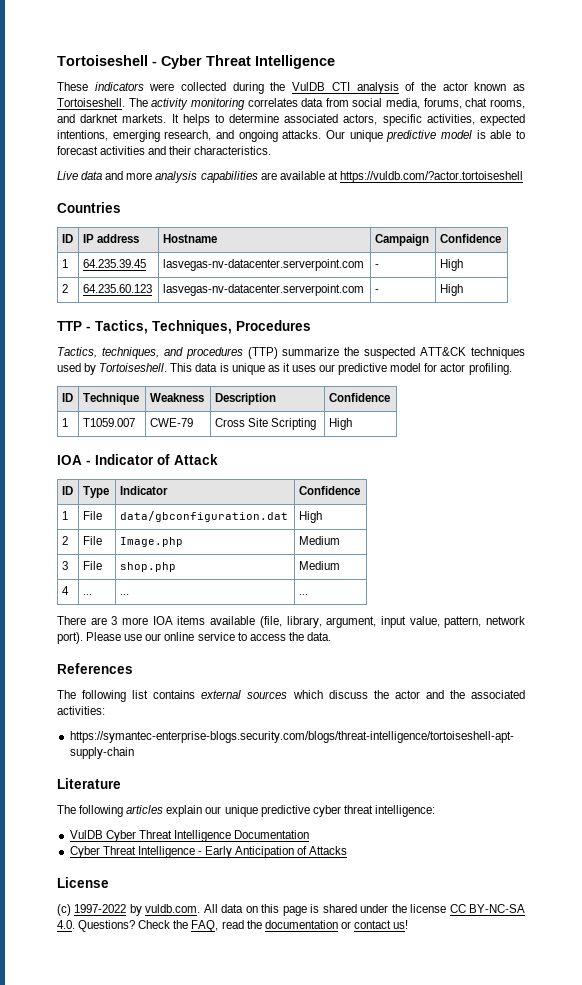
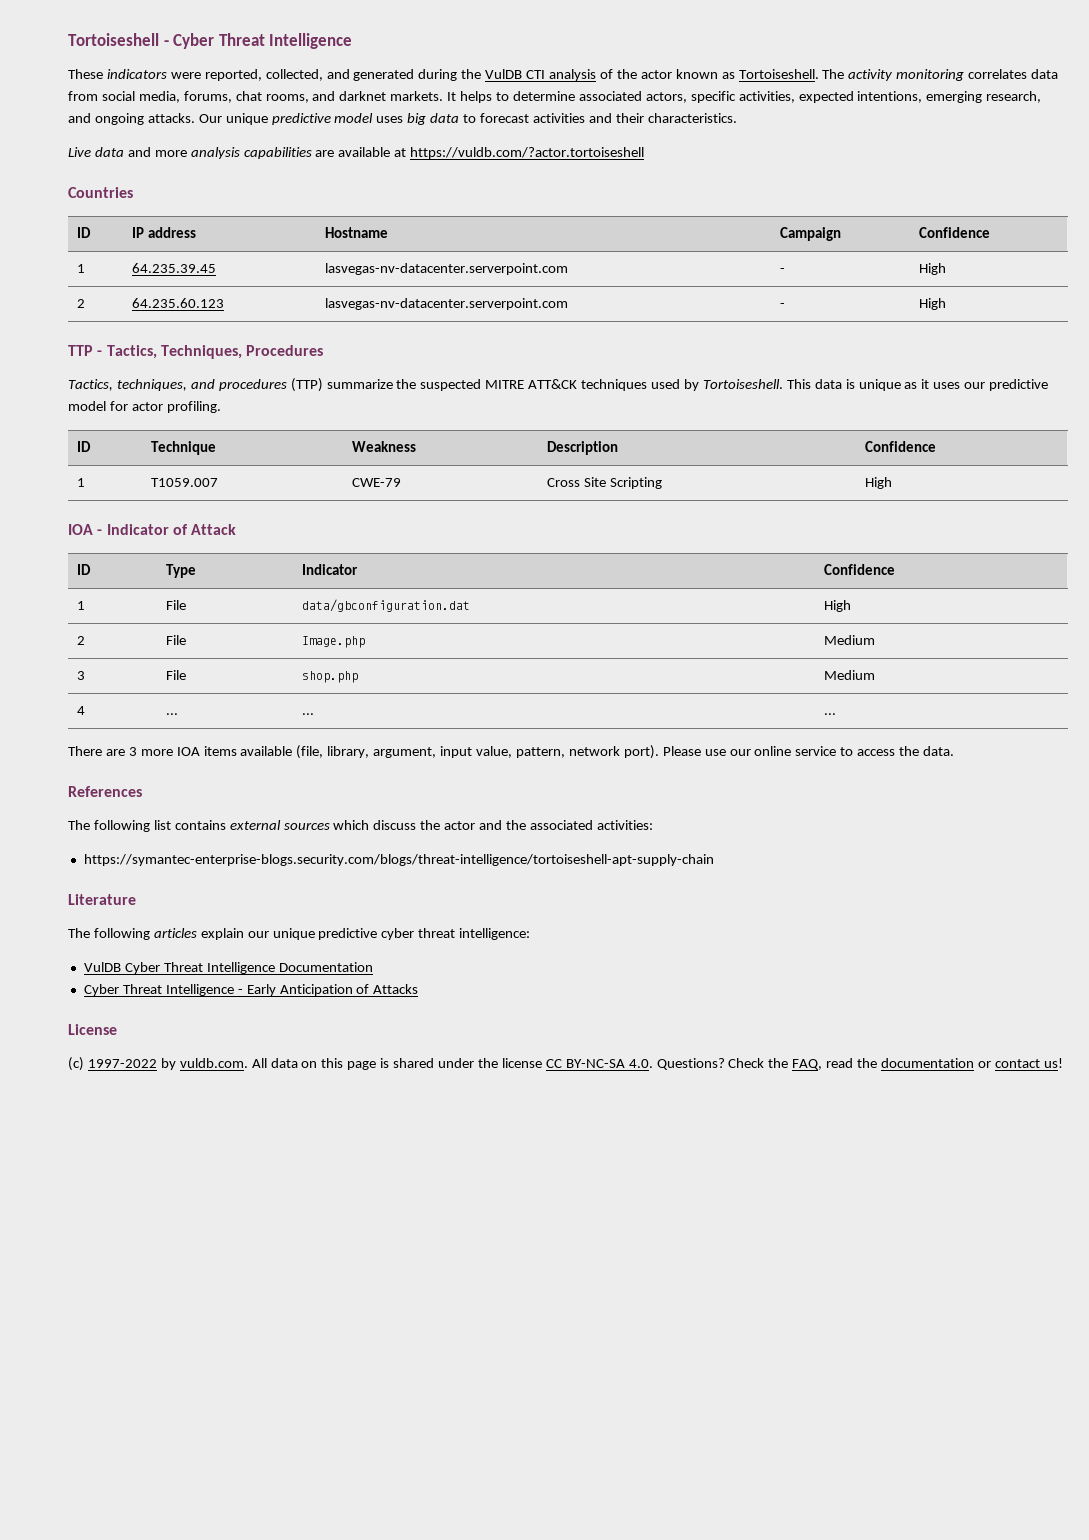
- These indicators were collected during the VulDB CTI analysis of the actor known as Tortoiseshell.
+ These indicators were reported, collected, and generated during the VulDB CTI analysis of the actor known as Tortoiseshell.
- Our unique predictive model is able to forecast activities and their characteristics.
+ Our unique predictive model uses big data to forecast activities and their characteristics.
- Tactics, techniques, and procedures (TTP) summarize the suspected ATT&CK techniques used by Tortoiseshell.
+ Tactics, techniques, and procedures (TTP) summarize the suspected MITRE ATT&CK techniques used by Tortoiseshell.

